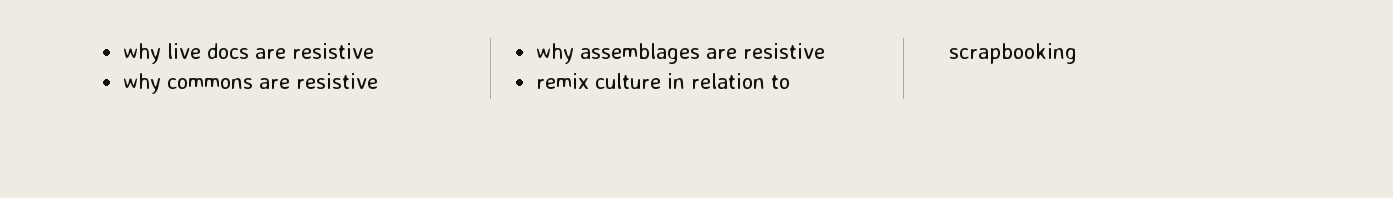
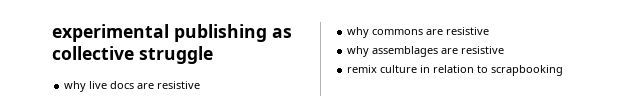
+ experimental publishing as collective struggle

